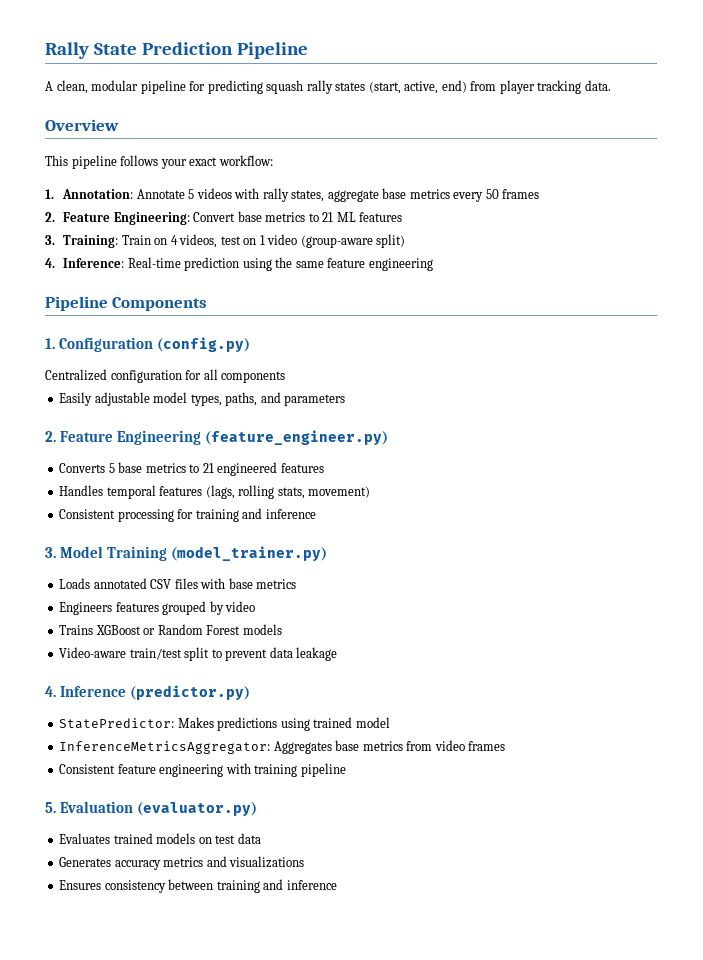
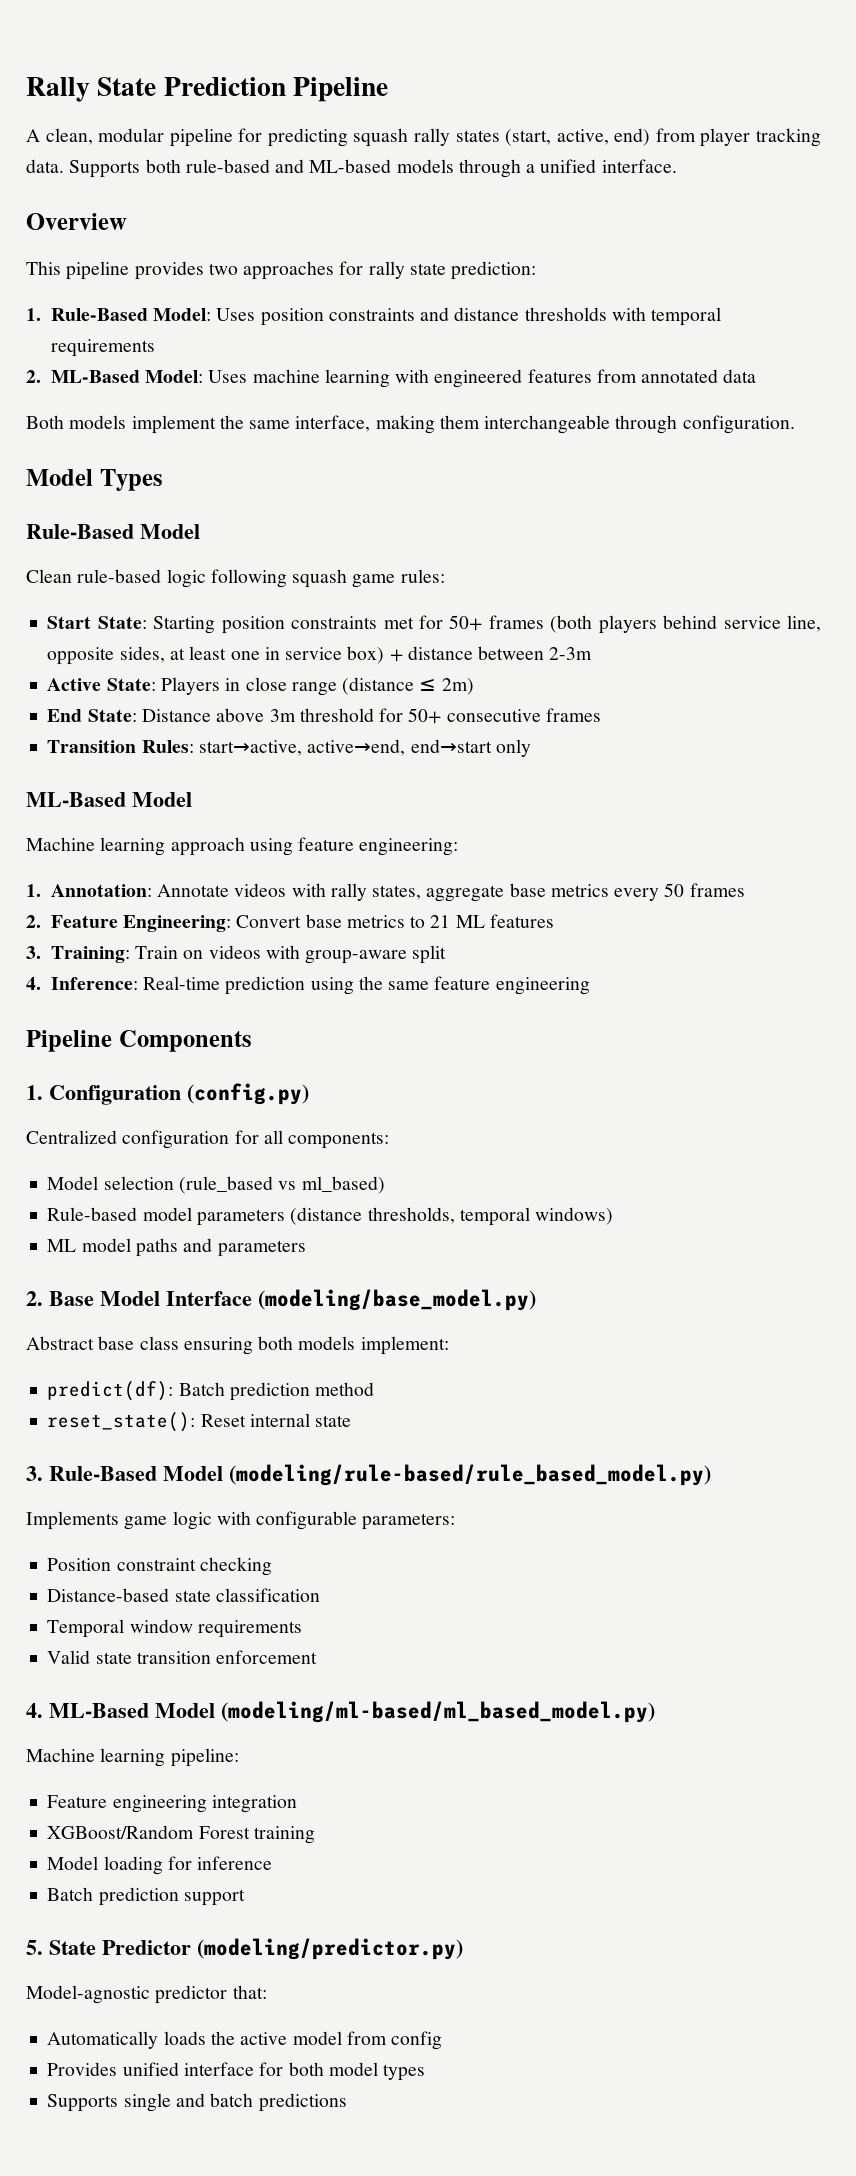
- A clean, modular pipeline for predicting squash rally states (start, active, end) from player tracking data.
+ A clean, modular pipeline for predicting squash rally states (start, active, end) from player tracking data. Supports both rule-based and ML-based models through a unified interface.
  Overview
- This pipeline follows your exact workflow:
+ This pipeline provides two approaches for rally state prediction:
+ 1. Rule-Based Model: Uses position constraints and distance thresholds with temporal requirements
+ 2. ML-Based Model: Uses machine learning with engineered features from annotated data
+ Both models implement the same interface, making them interchangeable through configuration.
+ Model Types
+ Rule-Based Model
+ Clean rule-based logic following squash game rules:
+ Start State: Starting position constraints met for 50+ frames (both players behind service line, opposite sides, at least one in service box) + distance between 2-3m
+ Active State: Players in close range (distance ≤ 2m)
+ End State: Distance above 3m threshold for 50+ consecutive frames
+ Transition Rules: start→active, active→end, end→start only
+ ML-Based Model
+ Machine learning approach using feature engineering:
- 1. Annotation: Annotate 5 videos with rally states, aggregate base metrics every 50 frames
+ 1. Annotation: Annotate videos with rally states, aggregate base metrics every 50 frames
- 3. Training: Train on 4 videos, test on 1 video (group-aware split)
+ 3. Training: Train on videos with group-aware split
- Centralized configuration for all components
- Easily adjustable model types, paths, and parameters
- 2. Feature Engineering (feature_engineer.py)
- Converts 5 base metrics to 21 engineered features
- Handles temporal features (lags, rolling stats, movement)
- Consistent processing for training and inference
- 3. Model Training (model_trainer.py)
- Loads annotated CSV files with base metrics
- Engineers features grouped by video
- Trains XGBoost or Random Forest models
- Video-aware train/test split to prevent data leakage
- 4. Inference (predictor.py)
- StatePredictor: Makes predictions using trained model
- InferenceMetricsAggregator: Aggregates base metrics from video frames
- Consistent feature engineering with training pipeline
- 5. Evaluation (evaluator.py)
- Evaluates trained models on test data
- Generates accuracy metrics and visualizations
- Ensures consistency between training and inference
+ Centralized configuration for all components:
+ Model selection (rule_based vs ml_based)
+ Rule-based model parameters (distance thresholds, temporal windows)
+ ML model paths and parameters
+ 2. Base Model Interface (modeling/base_model.py)
+ Abstract base class ensuring both models implement:
+ predict(df): Batch prediction method
+ reset_state(): Reset internal state
+ 3. Rule-Based Model (modeling/rule-based/rule_based_model.py)
+ Implements game logic with configurable parameters:
+ Position constraint checking
+ Distance-based state classification
+ Temporal window requirements
+ Valid state transition enforcement
+ 4. ML-Based Model (modeling/ml-based/ml_based_model.py)
+ Machine learning pipeline:
+ Feature engineering integration
+ XGBoost/Random Forest training
+ Model loading for inference
+ Batch prediction support
+ 5. State Predictor (modeling/predictor.py)
+ Model-agnostic predictor that:
+ Automatically loads the active model from config
+ Provides unified interface for both model types
+ Supports single and batch predictions

